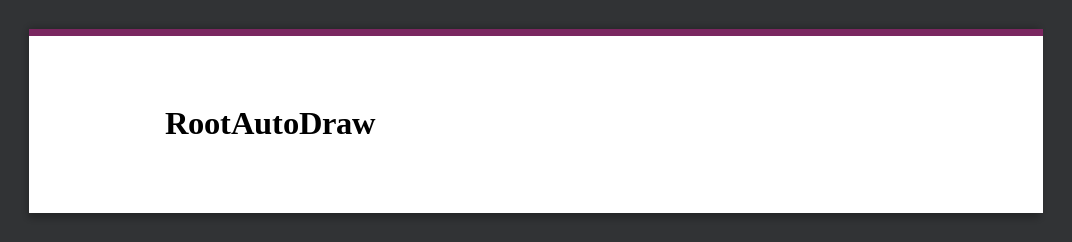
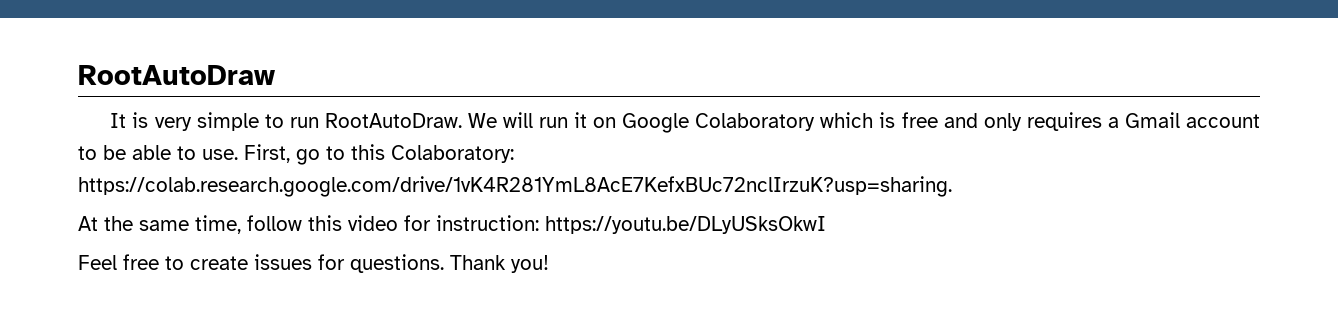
+ It is very simple to run RootAutoDraw. We will run it on Google Colaboratory which is free and only requires a Gmail account to be able to use. First, go to this Colaboratory: https://colab.research.google.com/drive/1vK4R281YmL8AcE7KefxBUc72nclIrzuK?usp=sharing.
+ At the same time, follow this video for instruction: https://youtu.be/DLyUSksOkwI
+ Feel free to create issues for questions. Thank you!

